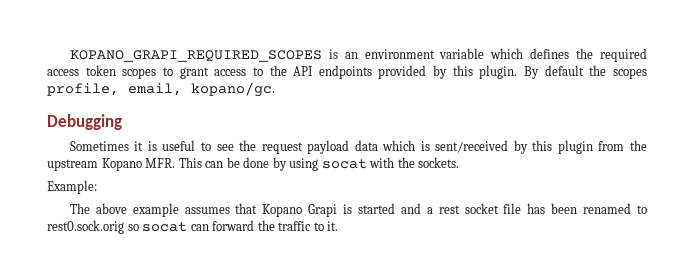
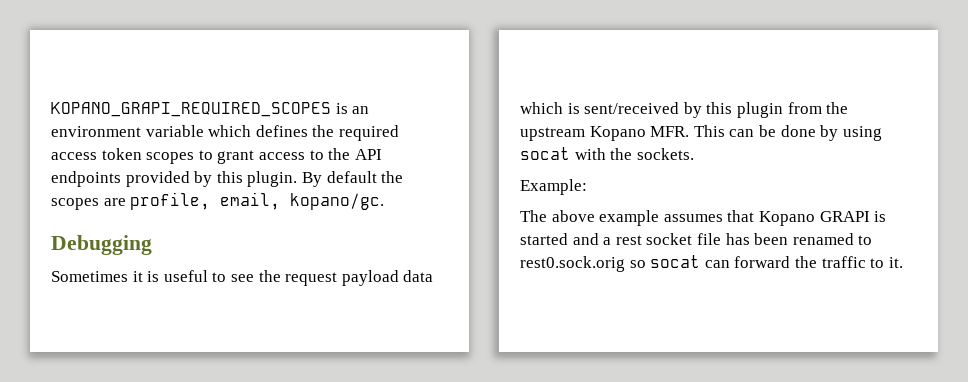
- By default the scopes profile, email, kopano/gc.
+ By default the scopes are profile, email, kopano/gc.
- The above example assumes that Kopano Grapi is started and a rest socket file has been renamed to rest0.sock.orig so socat can forward the traffic to it.
+ The above example assumes that Kopano GRAPI is started and a rest socket file has been renamed to rest0.sock.orig so socat can forward the traffic to it.

